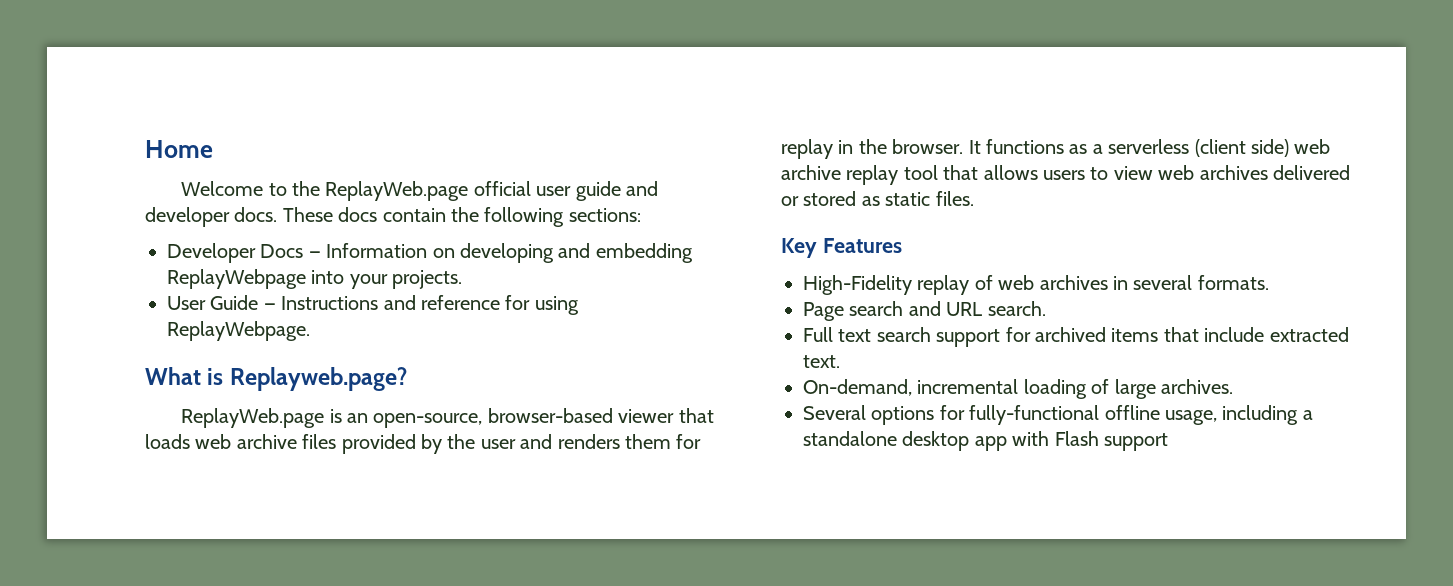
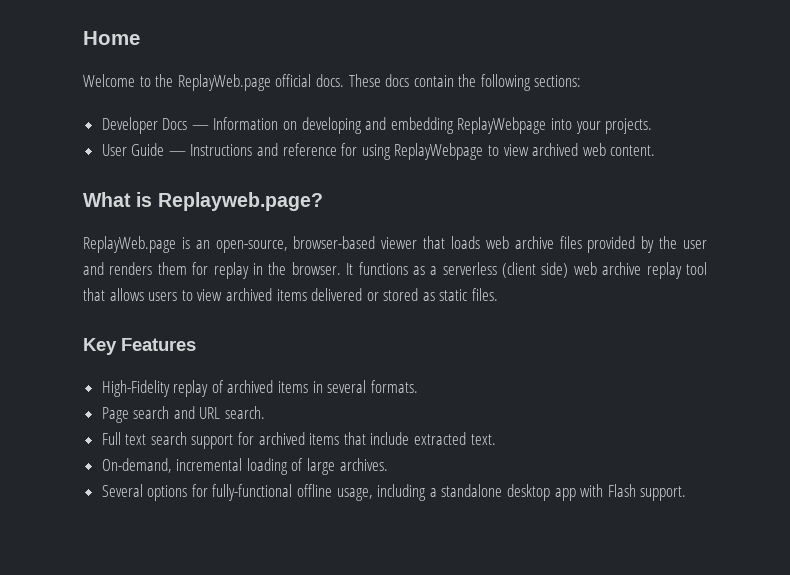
- Welcome to the ReplayWeb.page official user guide and developer docs.
+ Welcome to the ReplayWeb.page official docs.
- User Guide — Instructions and reference for using ReplayWebpage.
+ User Guide — Instructions and reference for using ReplayWebpage to view archived web content.
- It functions as a serverless (client side) web archive replay tool that allows users to view web archives delivered or stored as static files.
+ It functions as a serverless (client side) web archive replay tool that allows users to view archived items delivered or stored as static files.
- High-Fidelity replay of web archives in several formats.
+ High-Fidelity replay of archived items in several formats.
- Several options for fully-functional offline usage, including a standalone desktop app with Flash support
+ Several options for fully-functional offline usage, including a standalone desktop app with Flash support.

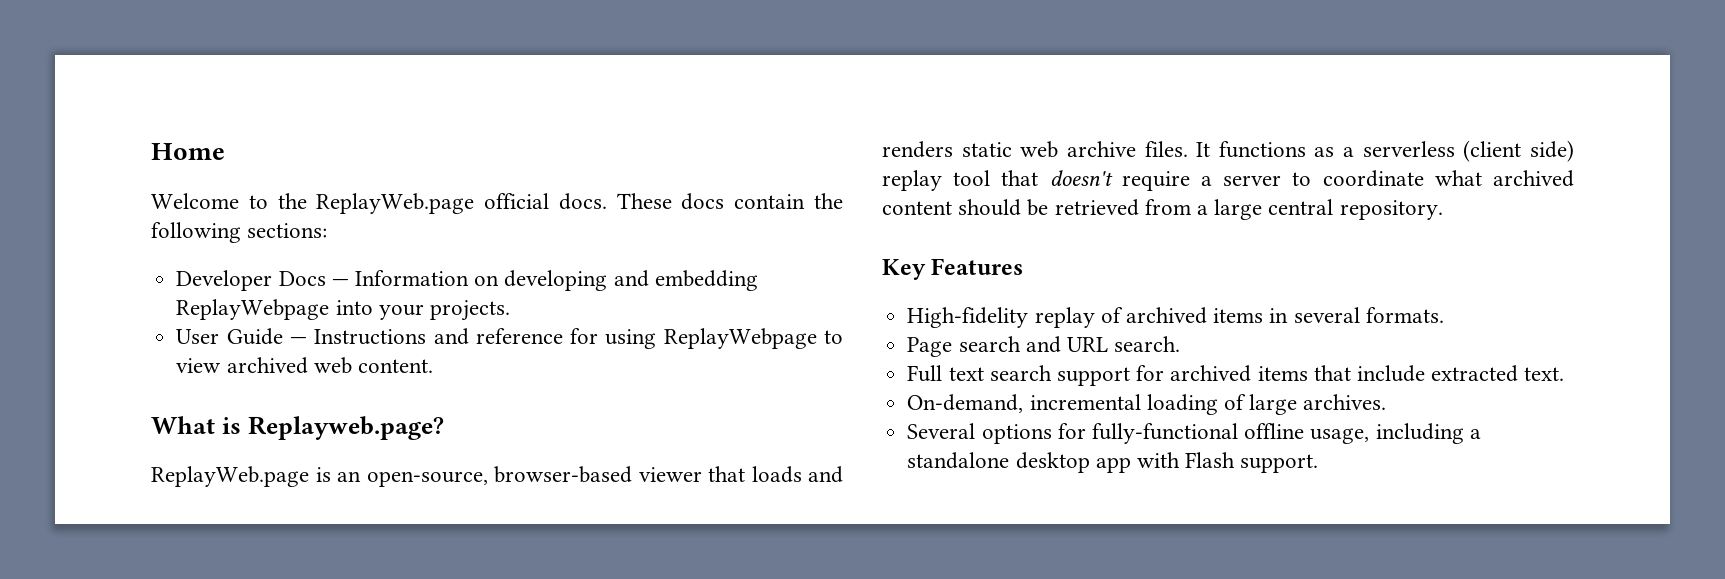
- ReplayWeb.page is an open-source, browser-based viewer that loads web archive files provided by the user and renders them for replay in the browser.
+ ReplayWeb.page is an open-source, browser-based viewer that loads and renders static web archive files.
- It functions as a serverless (client side) web archive replay tool that allows users to view archived items delivered or stored as static files.
+ It functions as a serverless (client side) replay tool that doesn't require a server to coordinate what archived content should be retrieved from a large central repository.
- High-Fidelity replay of archived items in several formats.
+ High-fidelity replay of archived items in several formats.

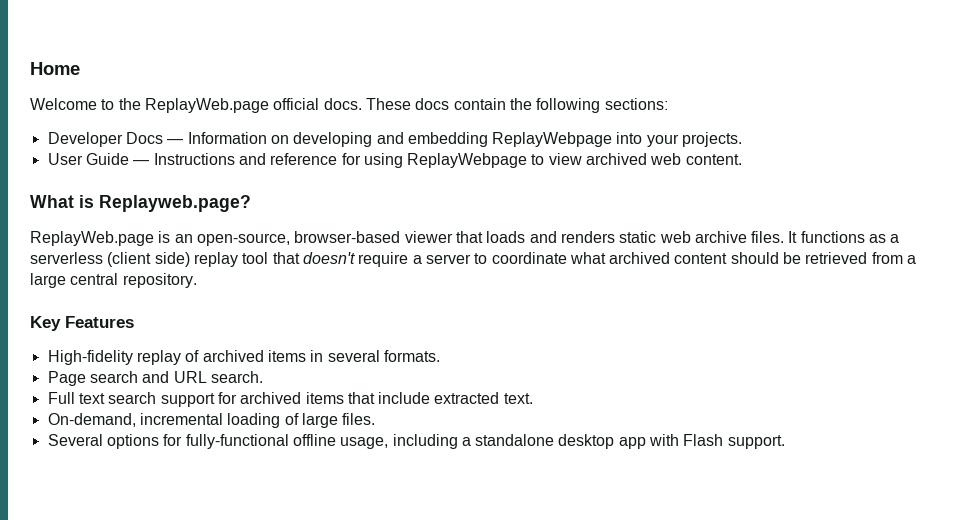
- On-demand, incremental loading of large archives.
+ On-demand, incremental loading of large files.

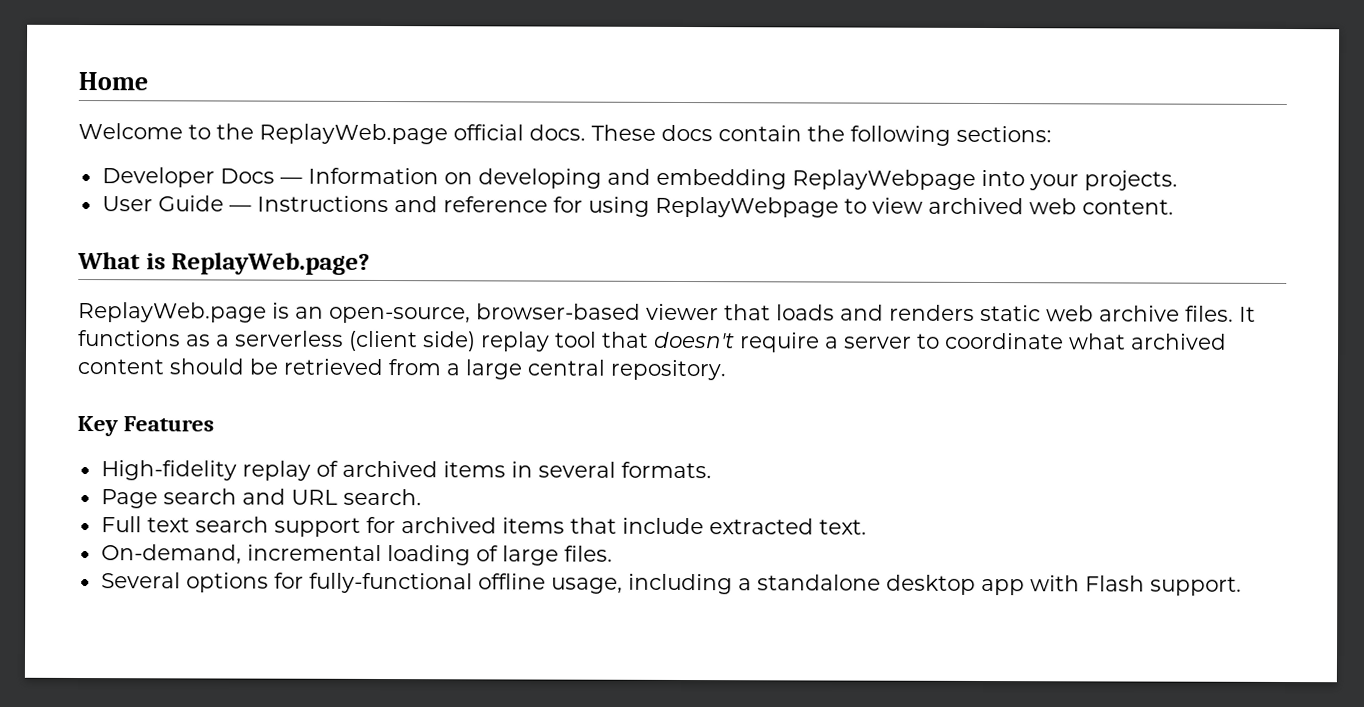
- What is Replayweb.page?
+ What is ReplayWeb.page?

